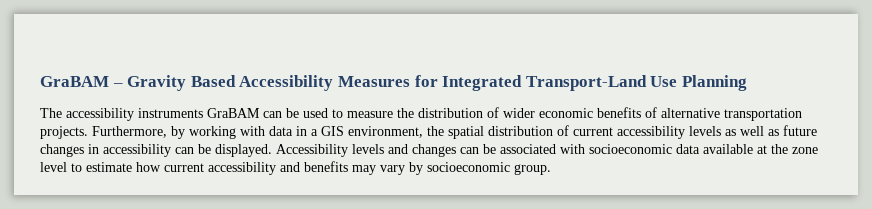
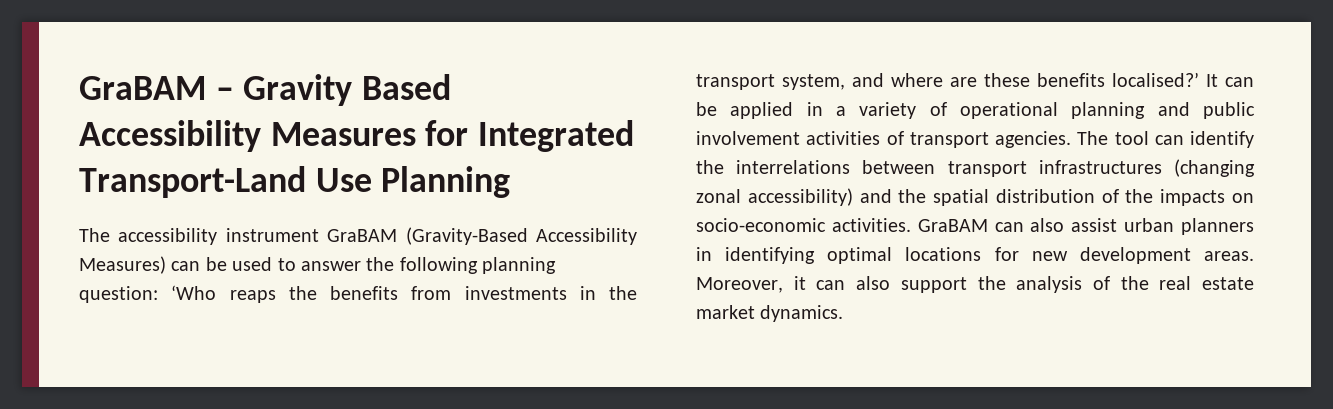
- The accessibility instruments GraBAM can be used to measure the distribution of wider economic benefits of alternative transportation projects. Furthermore, by working with data in a GIS environment, the spatial distribution of current accessibility levels as well as future changes in accessibility can be displayed. Accessibility levels and changes can be associated with socioeconomic data available at the zone level to estimate how current accessibility and benefits may vary by socioeconomic group.
+ The accessibility instrument GraBAM (Gravity-Based Accessibility Measures) can be used to answer the following planning question: ‘Who reaps the benefits from investments in the transport system, and where are these benefits localised?’ It can be applied in a variety of operational planning and public involvement activities of transport agencies. The tool can identify the interrelations between transport infrastructures (changing zonal accessibility) and the spatial distribution of the impacts on socio-economic activities. GraBAM can also assist urban planners in identifying optimal locations for new development areas. Moreover, it can also support the analysis of the real estate market dynamics.

